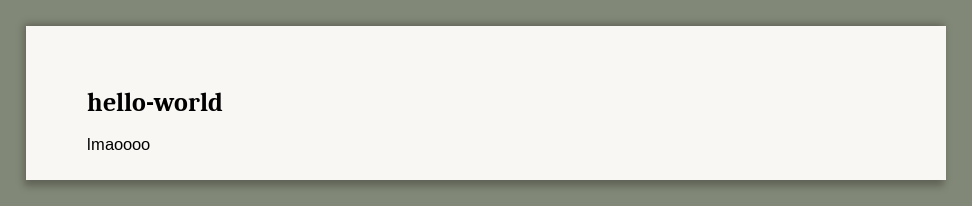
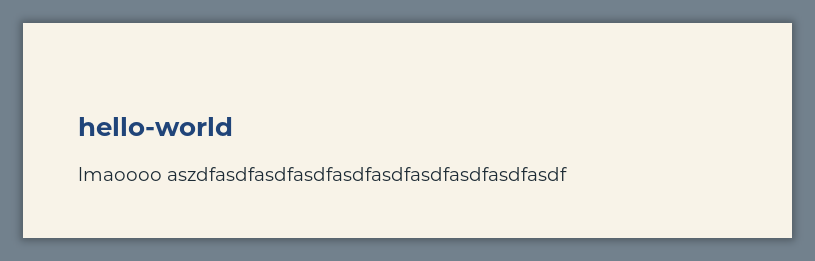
- lmaoooo
+ lmaoooo aszdfasdfasdfasdfasdfasdfasdfasdfasdfasdf

